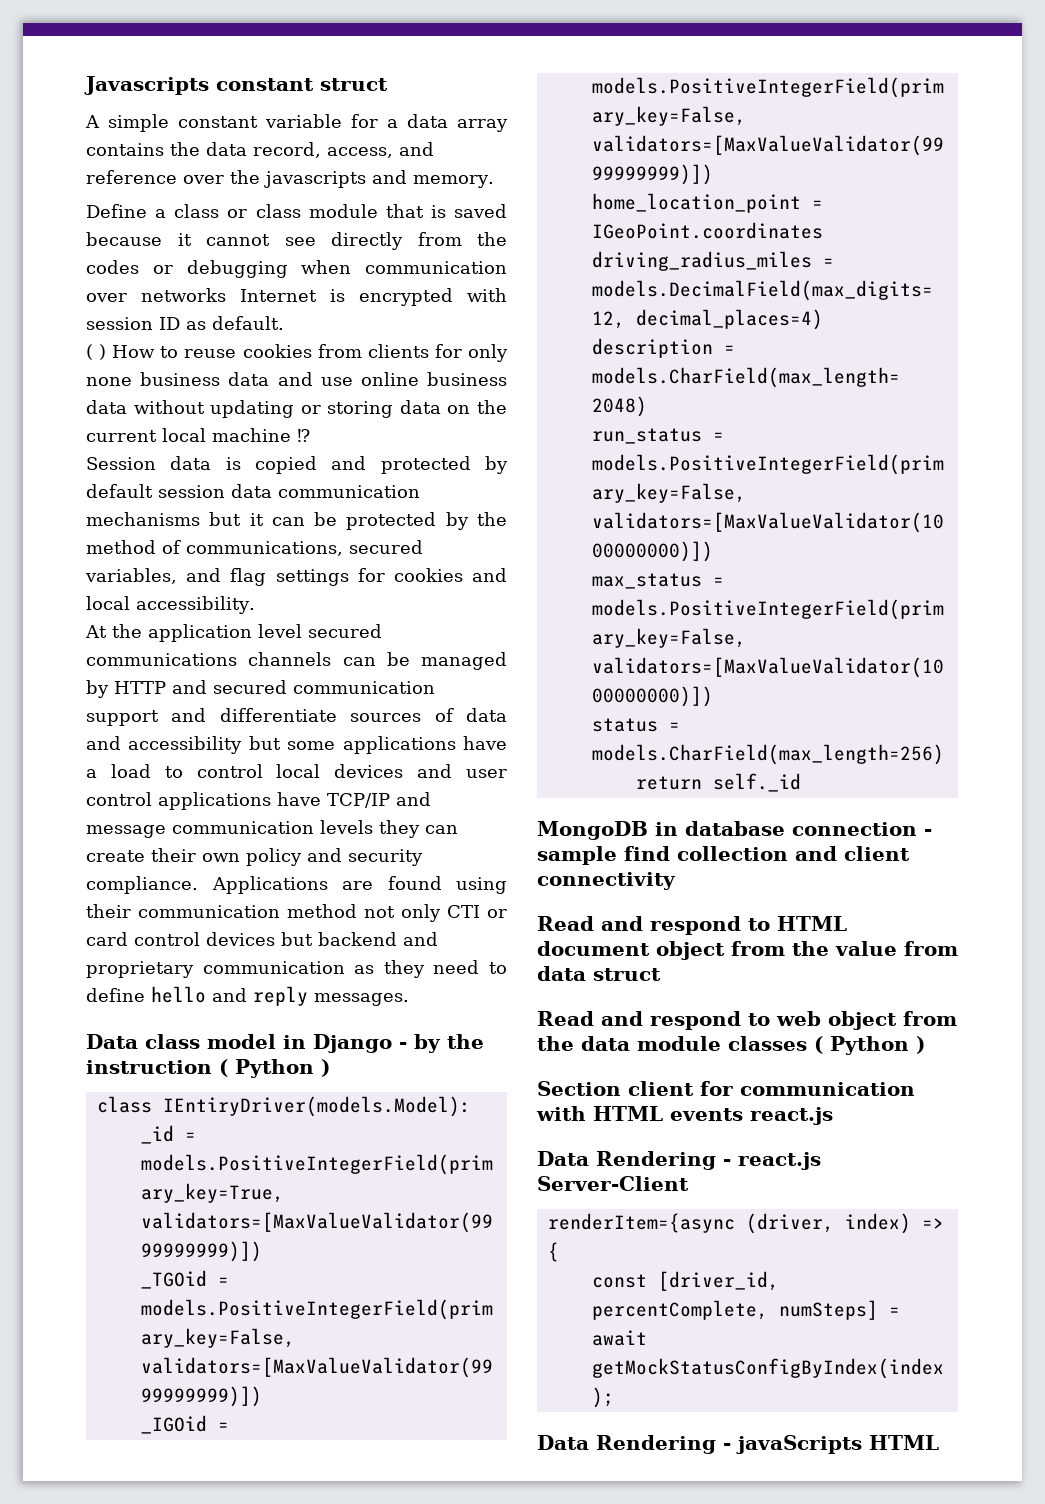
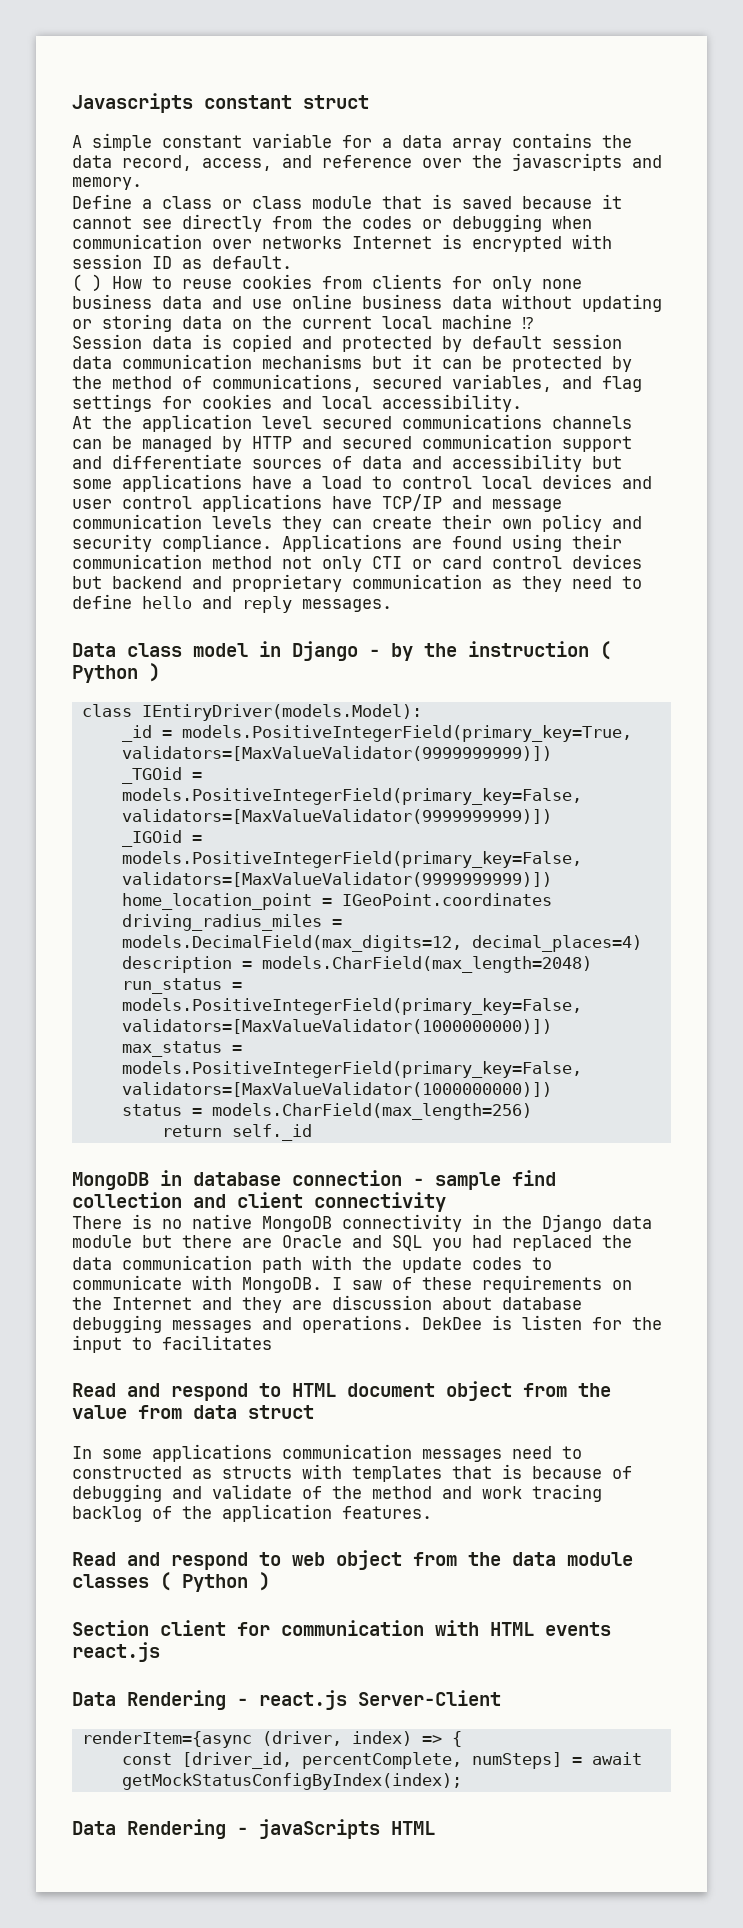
+ There is no native MongoDB connectivity in the Django data module but there are Oracle and SQL you had replaced the data communication path with the update codes to communicate with MongoDB. I saw of these requirements on the Internet and they are discussion about database debugging messages and operations. DekDee is listen for the input to facilitates
+ In some applications communication messages need to constructed as structs with templates that is because of debugging and validate of the method and work tracing backlog of the application features.

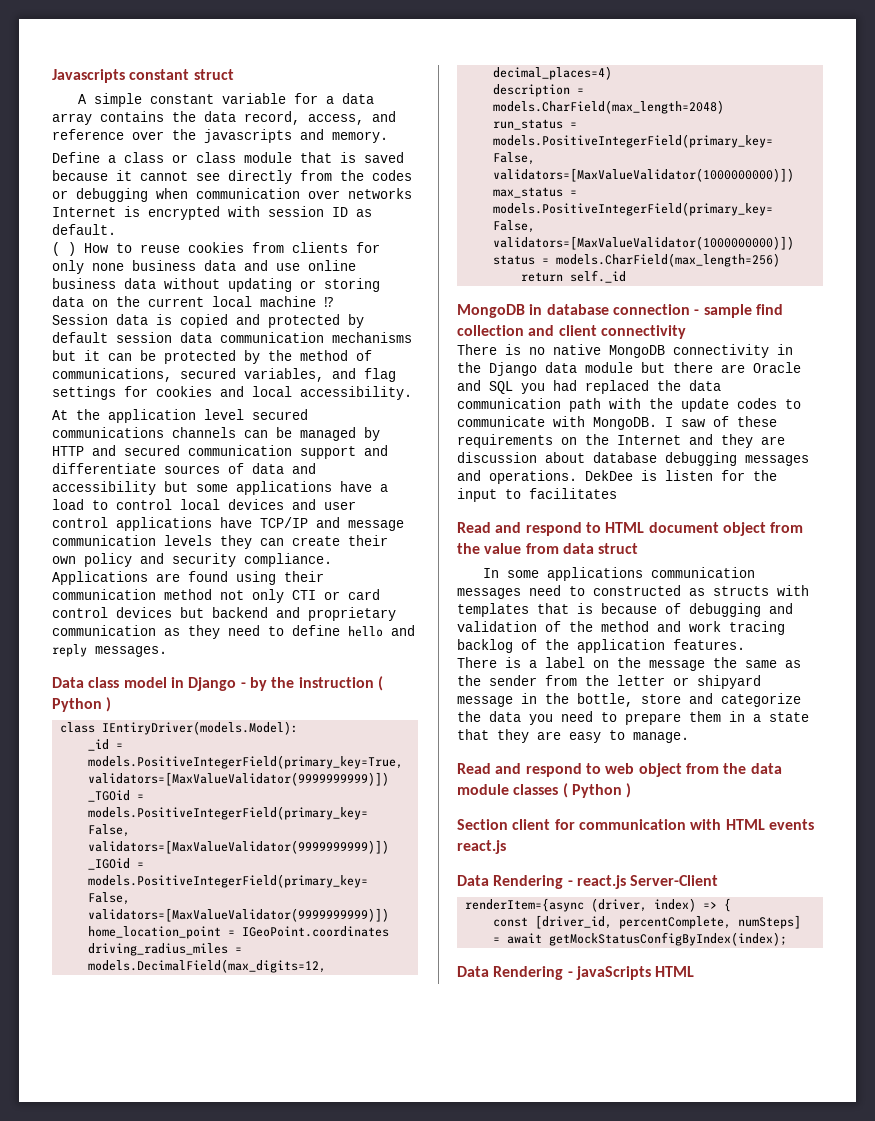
- In some applications communication messages need to constructed as structs with templates that is because of debugging and validate of the method and work tracing backlog of the application features.
+ In some applications communication messages need to constructed as structs with templates that is because of debugging and validation of the method and work tracing backlog of the application features.
+ There is a label on the message the same as the sender from the letter or shipyard message in the bottle, store and categorize the data you need to prepare them in a state that they are easy to manage.

